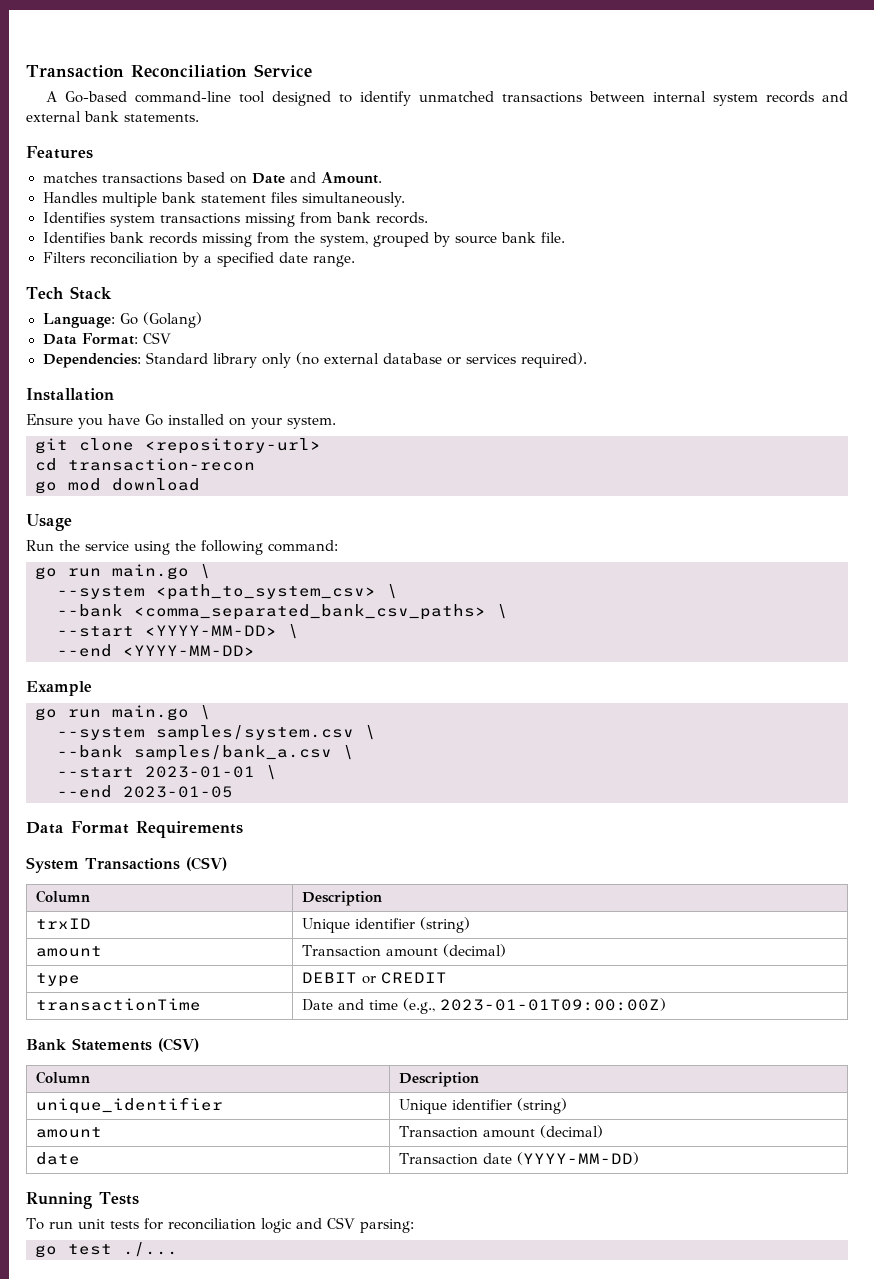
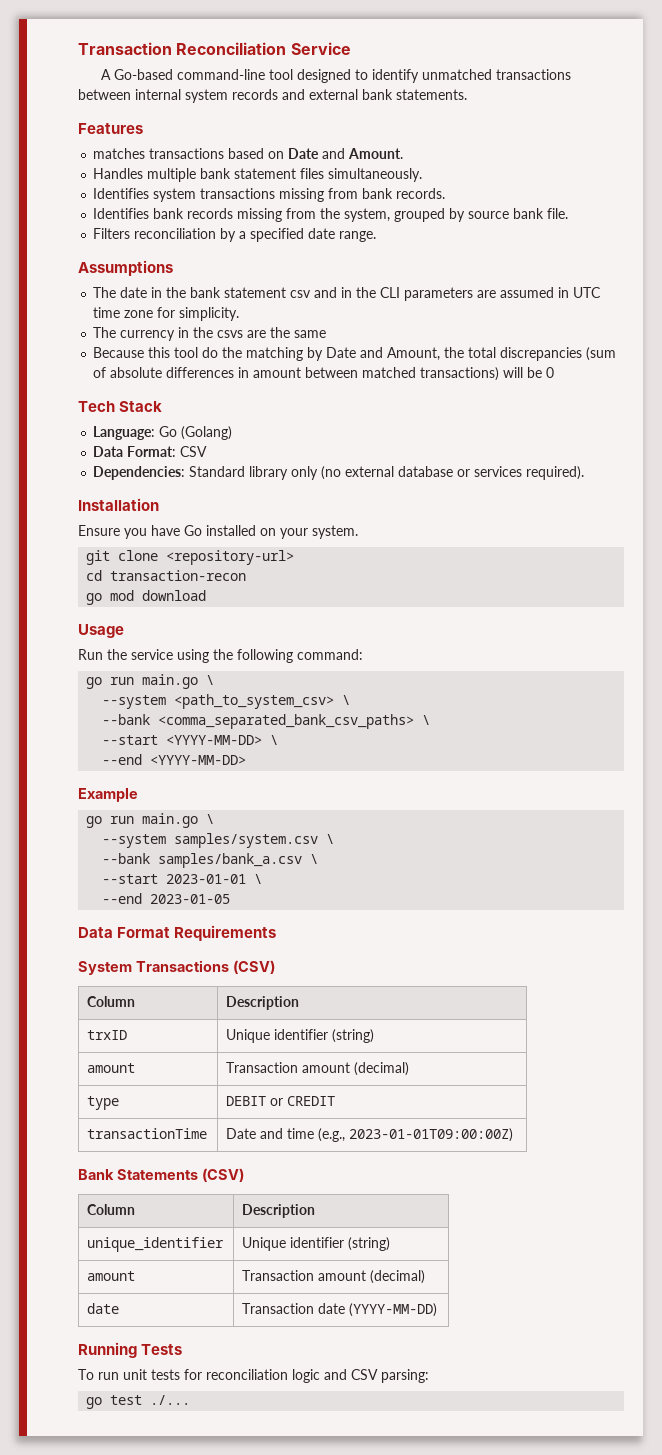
+ Assumptions
+ The date in the bank statement csv and in the CLI parameters are assumed in UTC time zone for simplicity.
+ The currency in the csvs are the same
+ Because this tool do the matching by Date and Amount, the total discrepancies (sum of absolute differences in amount between matched transactions) will be 0

